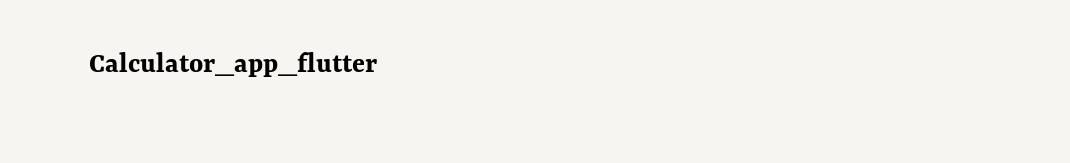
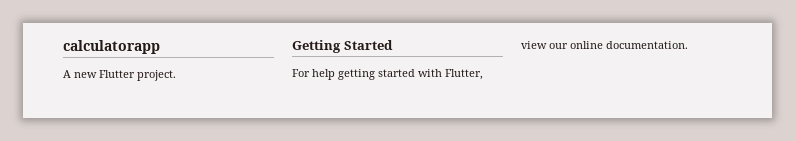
- Calculator_app_flutter
+ calculatorapp
+ A new Flutter project.
+ Getting Started
+ For help getting started with Flutter, view our online documentation.

